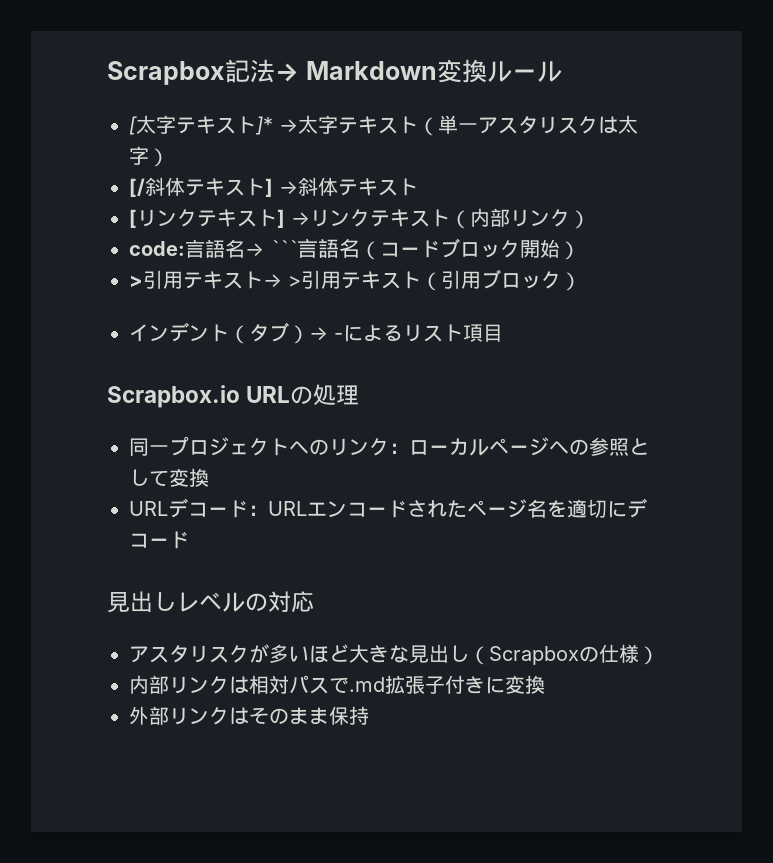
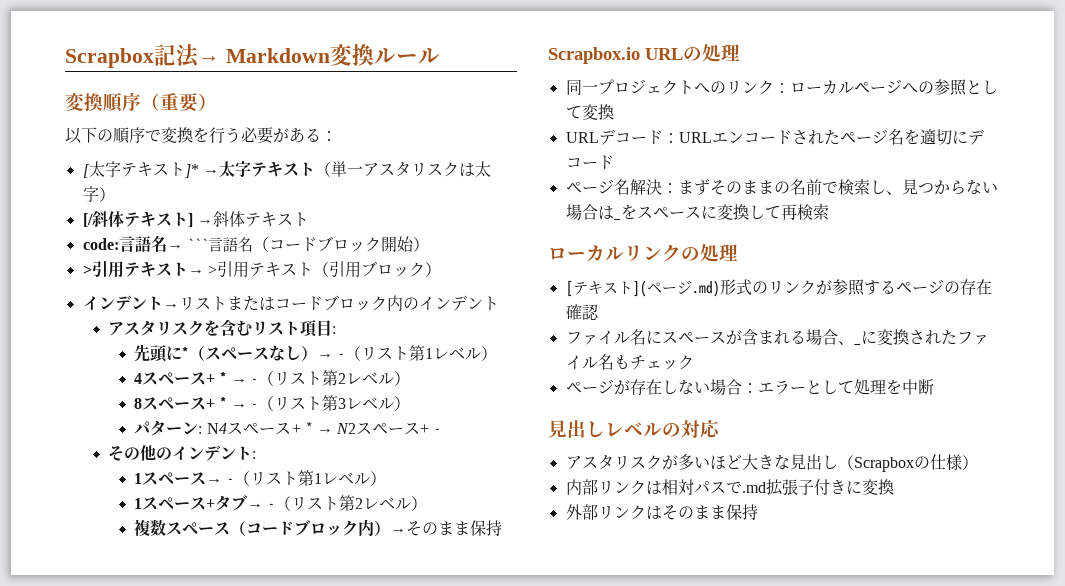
+ 変換順序（重要）
+ 以下の順序で変換を行う必要がある：
- [リンクテキスト] →リンクテキスト（内部リンク）
- インデント（タブ）→ -によるリスト項目
+ インデント→リストまたはコードブロック内のインデント
+ アスタリスクを含むリスト項目:
+ 先頭に*（スペースなし）→ -（リスト第1レベル）
+ 4スペース+ * → -（リスト第2レベル）
+ 8スペース+ * → -（リスト第3レベル）
+ パターン: N4スペース+ * → N2スペース+ -
+ その他のインデント:
+ 1スペース→ -（リスト第1レベル）
+ 1スペース+タブ→ -（リスト第2レベル）
+ 複数スペース（コードブロック内）→そのまま保持
+ ページ名解決：まずそのままの名前で検索し、見つからない場合は_をスペースに変換して再検索
+ ローカルリンクの処理
+ [テキスト](ページ.md)形式のリンクが参照するページの存在確認
+ ファイル名にスペースが含まれる場合、_に変換されたファイル名もチェック
+ ページが存在しない場合：エラーとして処理を中断

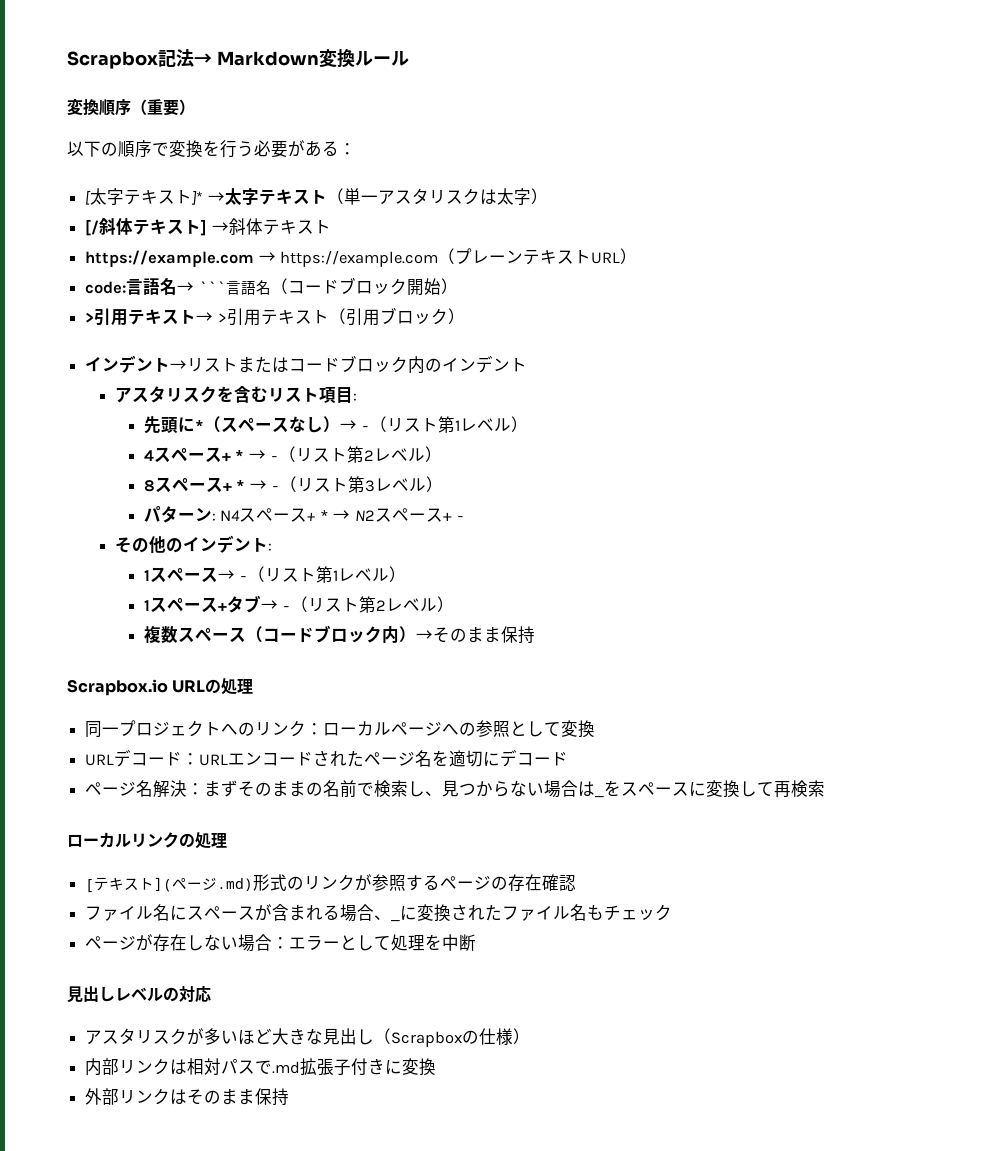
+ https://example.com → https://example.com（プレーンテキストURL）

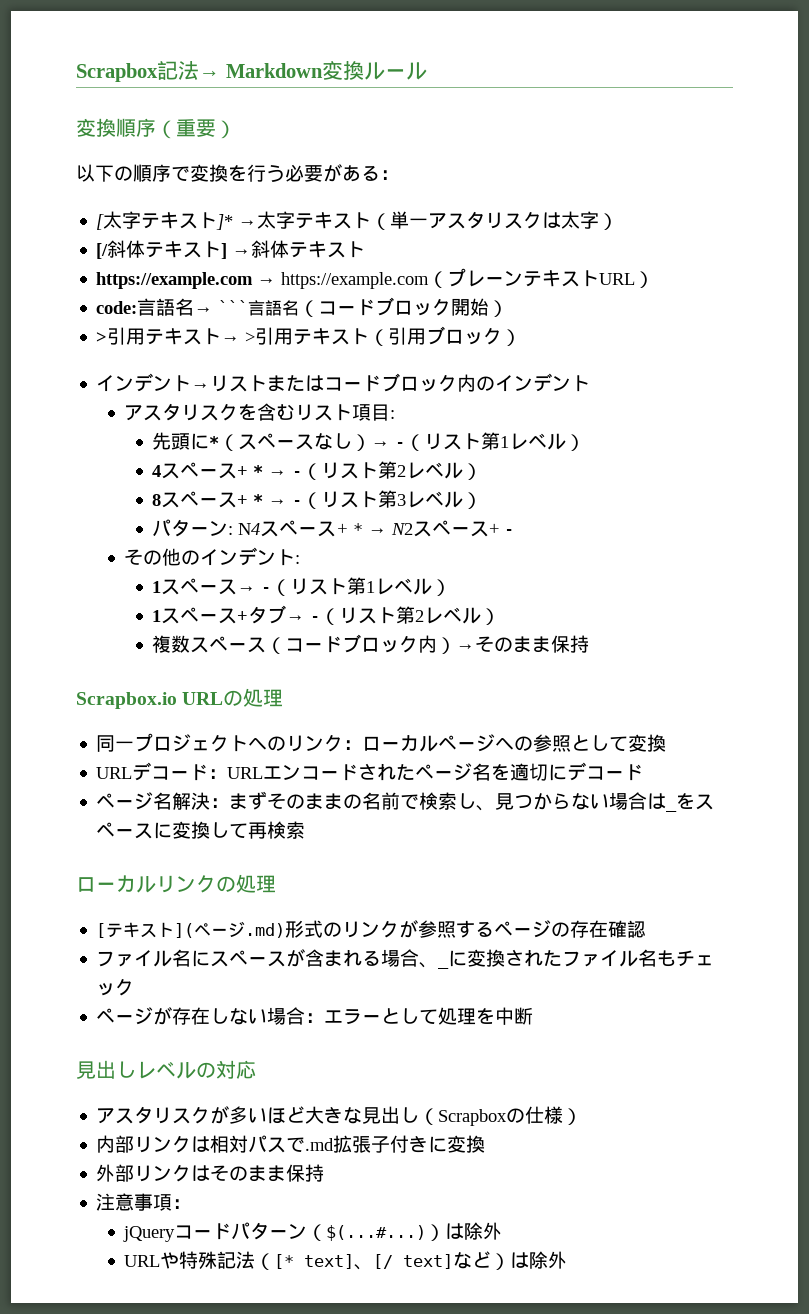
+ 注意事項：
+ jQueryコードパターン（$(...#...)）は除外
+ URLや特殊記法（[* text]、[/ text]など）は除外

